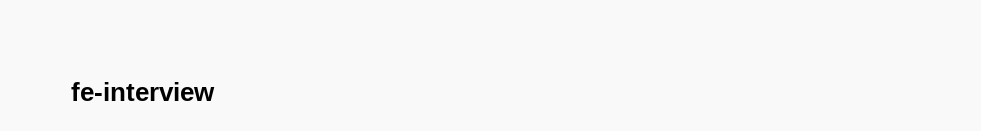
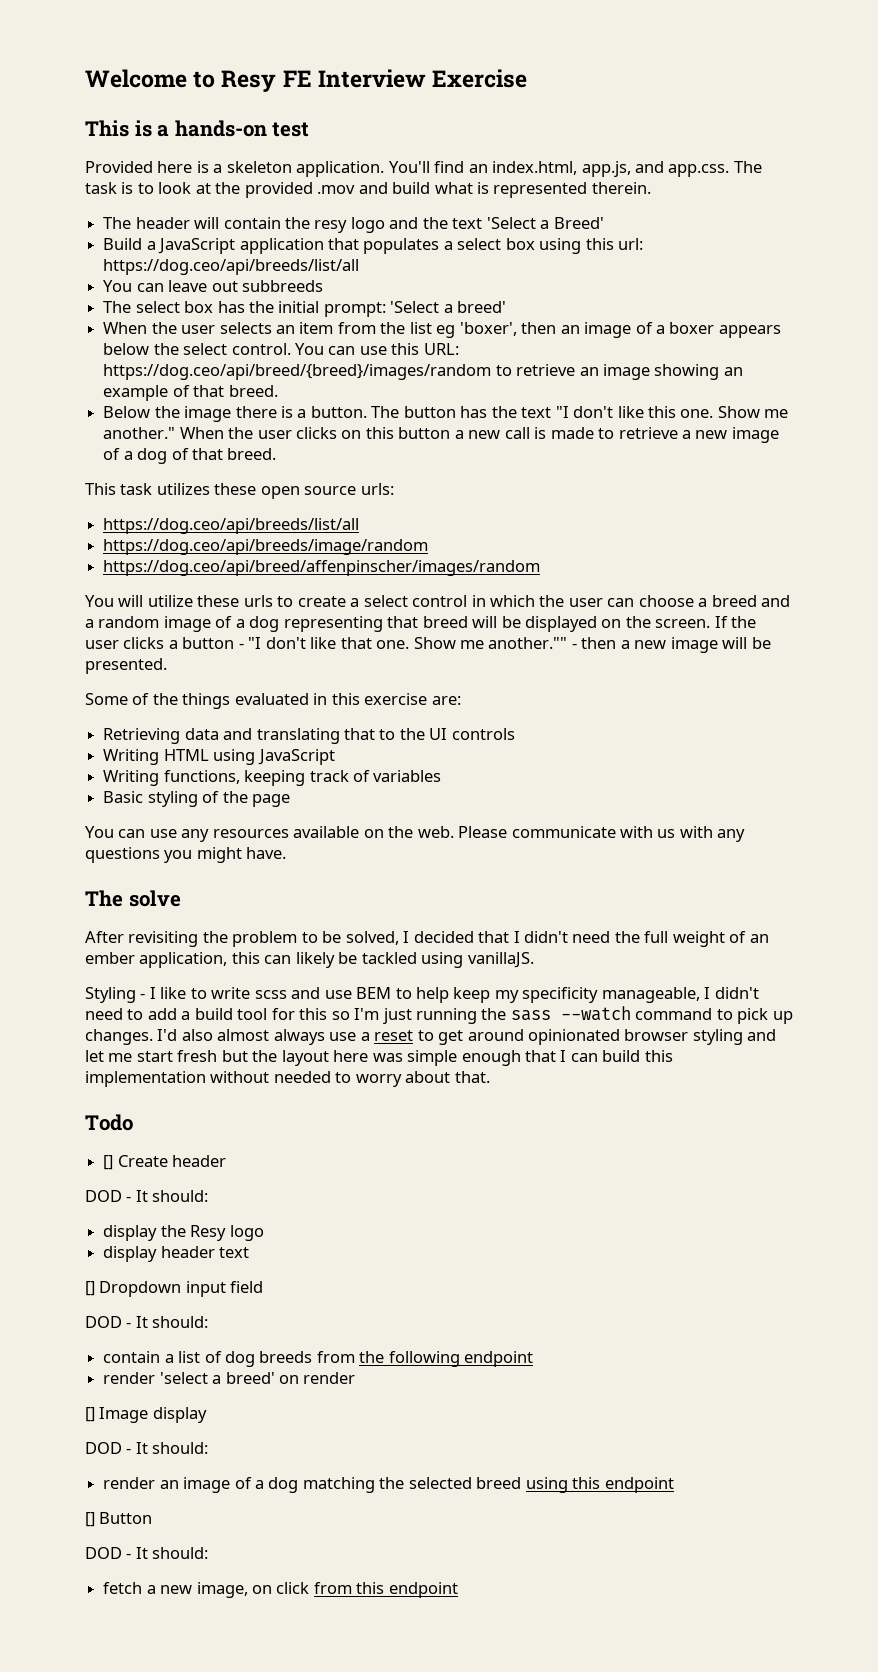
- fe-interview
+ Welcome to Resy FE Interview Exercise
+ This is a hands-on test
+ Provided here is a skeleton application. You'll find an index.html, app.js, and app.css. The task is to look at the provided .mov and build what is represented therein.
+ The header will contain the resy logo and the text 'Select a Breed'
+ Build a JavaScript application that populates a select box using this url: https://dog.ceo/api/breeds/list/all
+ You can leave out subbreeds
+ The select box has the initial prompt: 'Select a breed'
+ When the user selects an item from the list eg 'boxer', then an image of a boxer appears below the select control. You can use this URL: https://dog.ceo/api/breed/{breed}/images/random to retrieve an image showing an example of that breed.
+ Below the image there is a button. The button has the text "I don't like this one. Show me another." When the user clicks on this button a new call is made to retrieve a new image of a dog of that breed.
+ This task utilizes these open source urls:
+ https://dog.ceo/api/breeds/list/all
+ https://dog.ceo/api/breeds/image/random
+ https://dog.ceo/api/breed/affenpinscher/images/random
+ You will utilize these urls to create a select control in which the user can choose a breed and a random image of a dog representing that breed will be displayed on the screen. If the user clicks a button - "I don't like that one. Show me another."" - then a new image will be presented.
+ Some of the things evaluated in this exercise are:
+ Retrieving data and translating that to the UI controls
+ Writing HTML using JavaScript
+ Writing functions, keeping track of variables
+ Basic styling of the page
+ You can use any resources available on the web. Please communicate with us with any questions you might have.
+ The solve
+ After revisiting the problem to be solved, I decided that I didn't need the full weight of an ember application, this can likely be tackled using vanillaJS.
+ Styling - I like to write scss and use BEM to help keep my specificity manageable, I didn't need to add a build tool for this so I'm just running the sass --watch command to pick up changes. I'd also almost always use a reset to get around opinionated browser styling and let me start fresh but the layout here was simple enough that I can build this implementation without needed to worry about that.
+ Todo
+ [] Create header
+ DOD - It should:
+ display the Resy logo
+ display header text
+ [] Dropdown input field
+ DOD - It should:
+ contain a list of dog breeds from the following endpoint
+ render 'select a breed' on render
+ [] Image display
+ DOD - It should:
+ render an image of a dog matching the selected breed using this endpoint
+ [] Button
+ DOD - It should:
+ fetch a new image, on click from this endpoint

